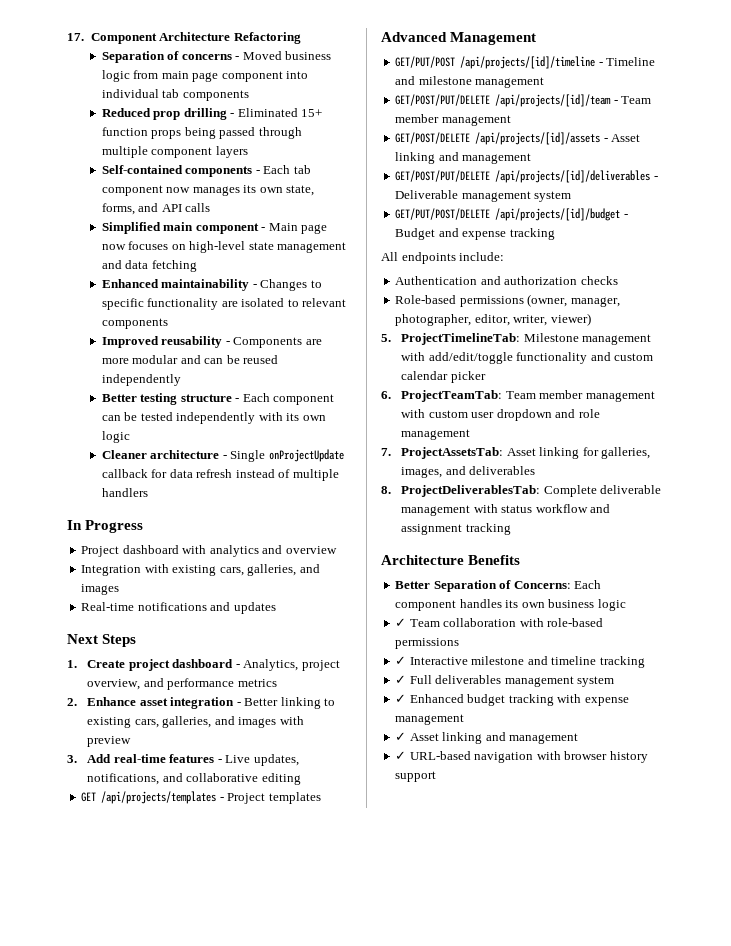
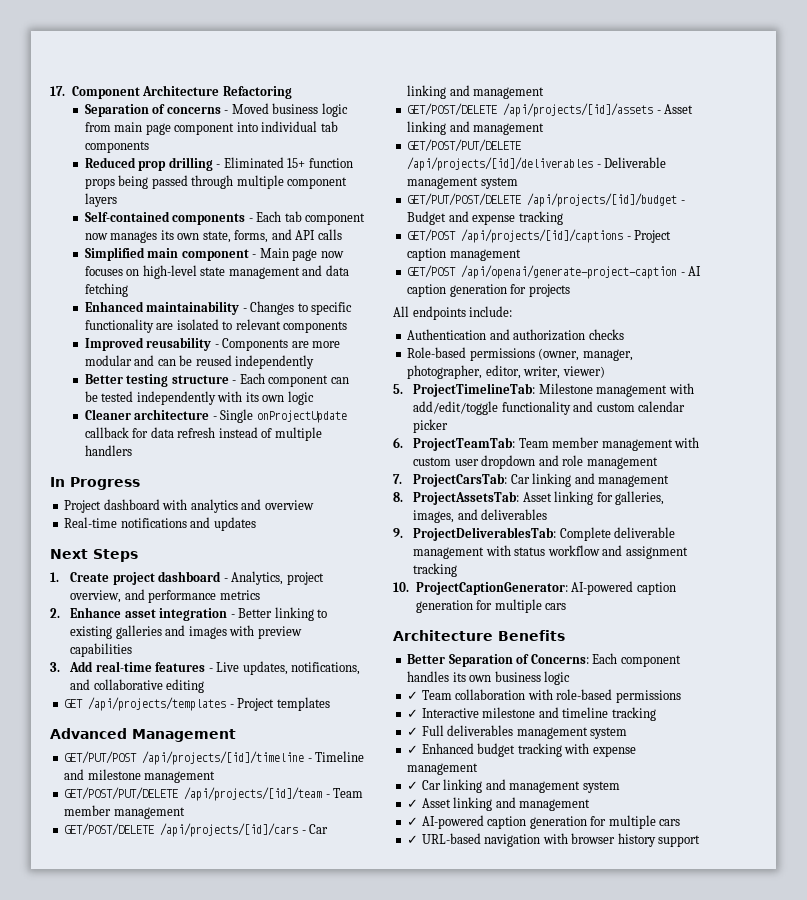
- Integration with existing cars, galleries, and images
- 2. Enhance asset integration - Better linking to existing cars, galleries, and images with preview
+ 2. Enhance asset integration - Better linking to existing galleries and images with preview capabilities
+ GET/POST/DELETE /api/projects/[id]/cars - Car linking and management
+ GET/POST /api/projects/[id]/captions - Project caption management
+ GET/POST /api/openai/generate-project-caption - AI caption generation for projects
- 7. ProjectAssetsTab: Asset linking for galleries, images, and deliverables
+ 7. ProjectCarsTab: Car linking and management
+ 8. ProjectAssetsTab: Asset linking for galleries, images, and deliverables
- 8. ProjectDeliverablesTab: Complete deliverable management with status workflow and assignment tracking
+ 9. ProjectDeliverablesTab: Complete deliverable management with status workflow and assignment tracking
+ 10. ProjectCaptionGenerator: AI-powered caption generation for multiple cars
+ ✓ Car linking and management system
+ ✓ AI-powered caption generation for multiple cars

